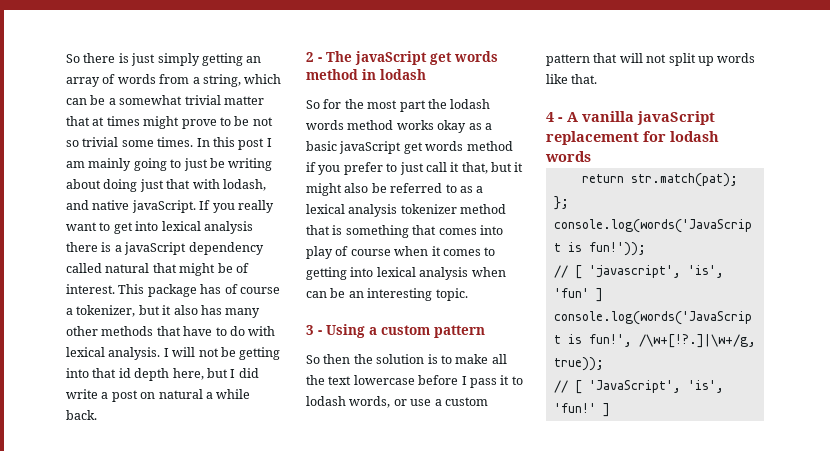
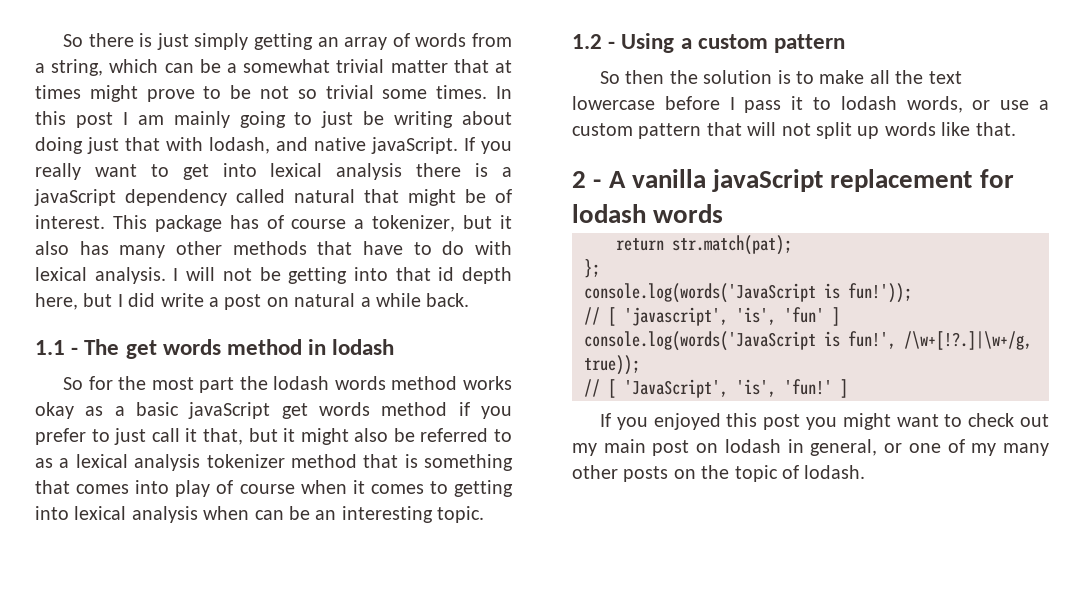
- 2 - The javaScript get words method in lodash
+ 1.1 - The get words method in lodash
- 3 - Using a custom pattern
+ 1.2 - Using a custom pattern
- 4 - A vanilla javaScript replacement for lodash words
+ 2 - A vanilla javaScript replacement for lodash words
+ If you enjoyed this post you might want to check out my main post on lodash in general, or one of my many other posts on the topic of lodash.

